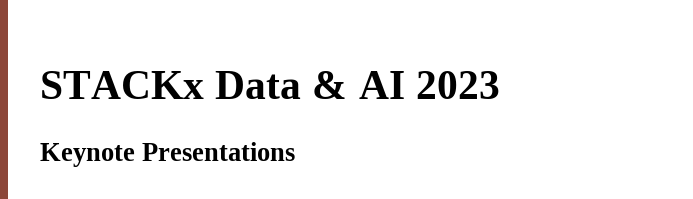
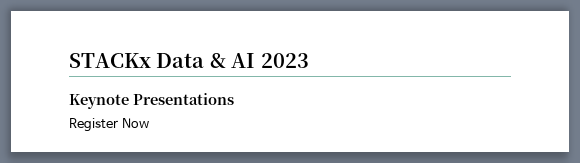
+ Register Now

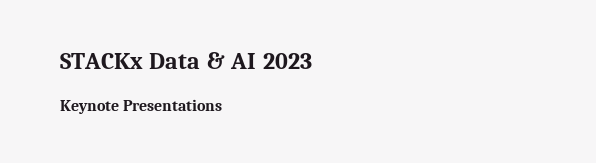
- Register Now

